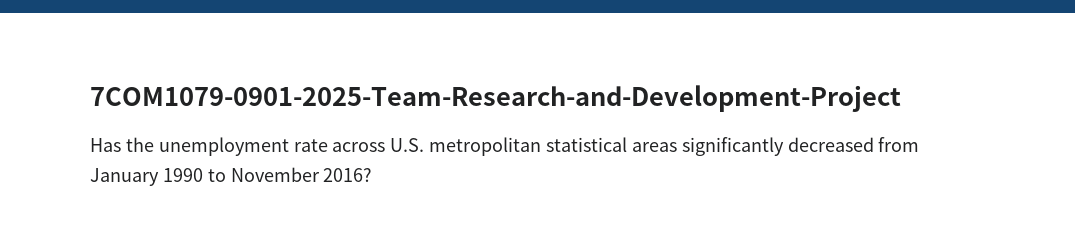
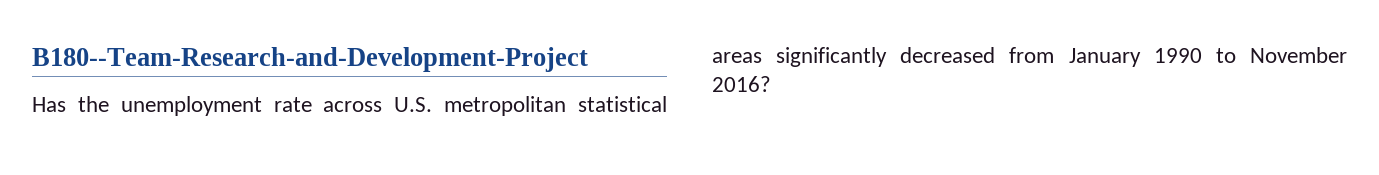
- 7COM1079-0901-2025-Team-Research-and-Development-Project
+ B180--Team-Research-and-Development-Project

